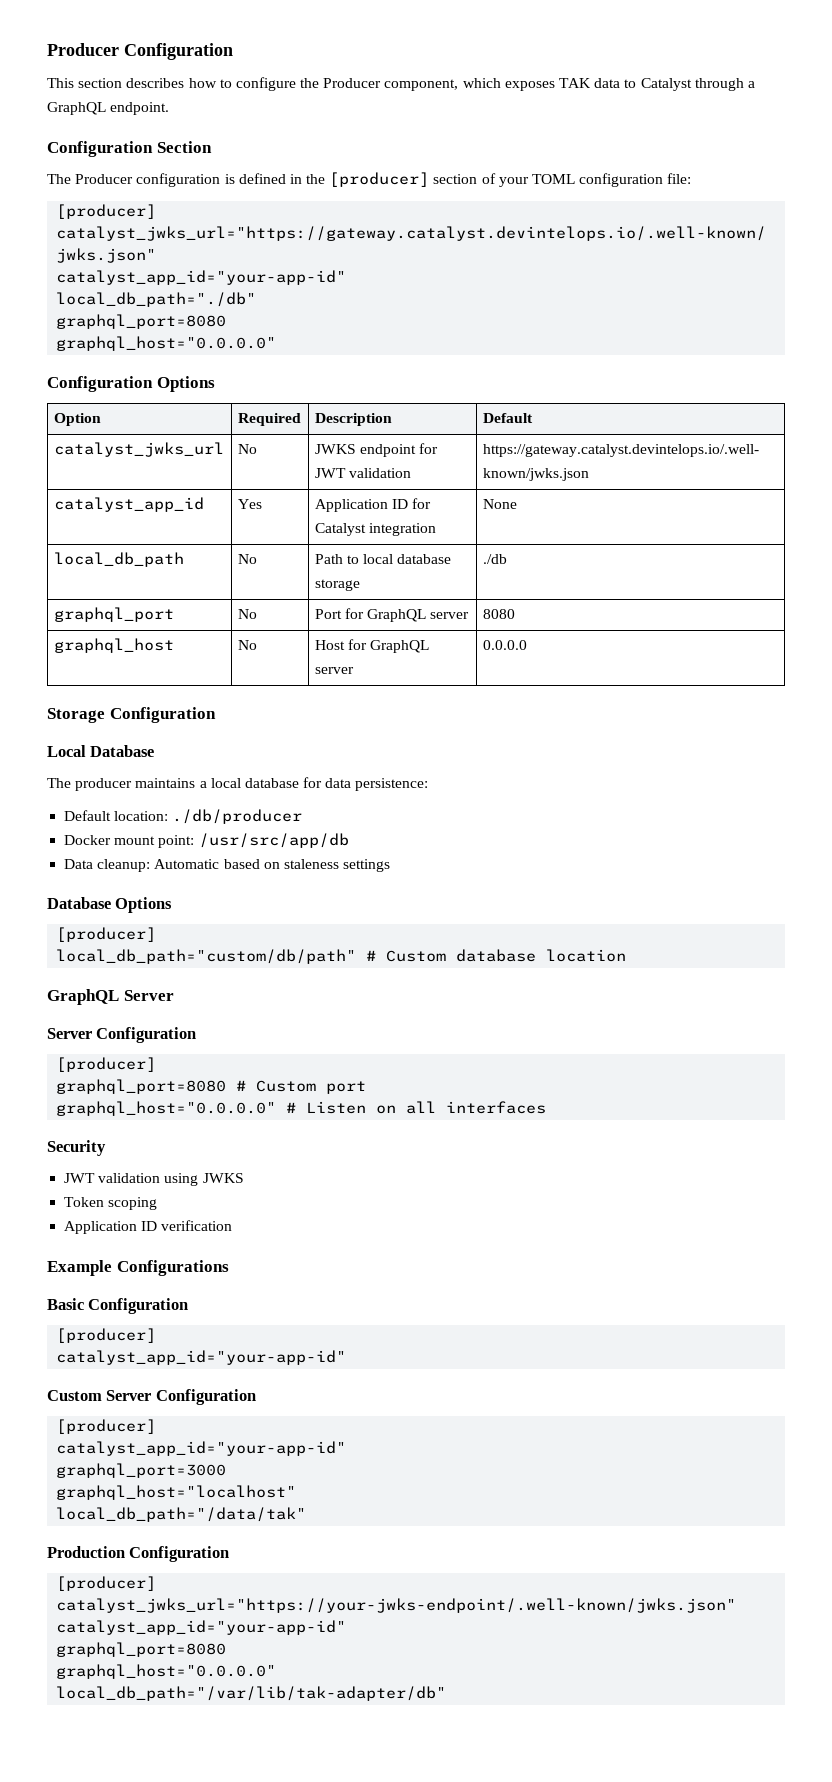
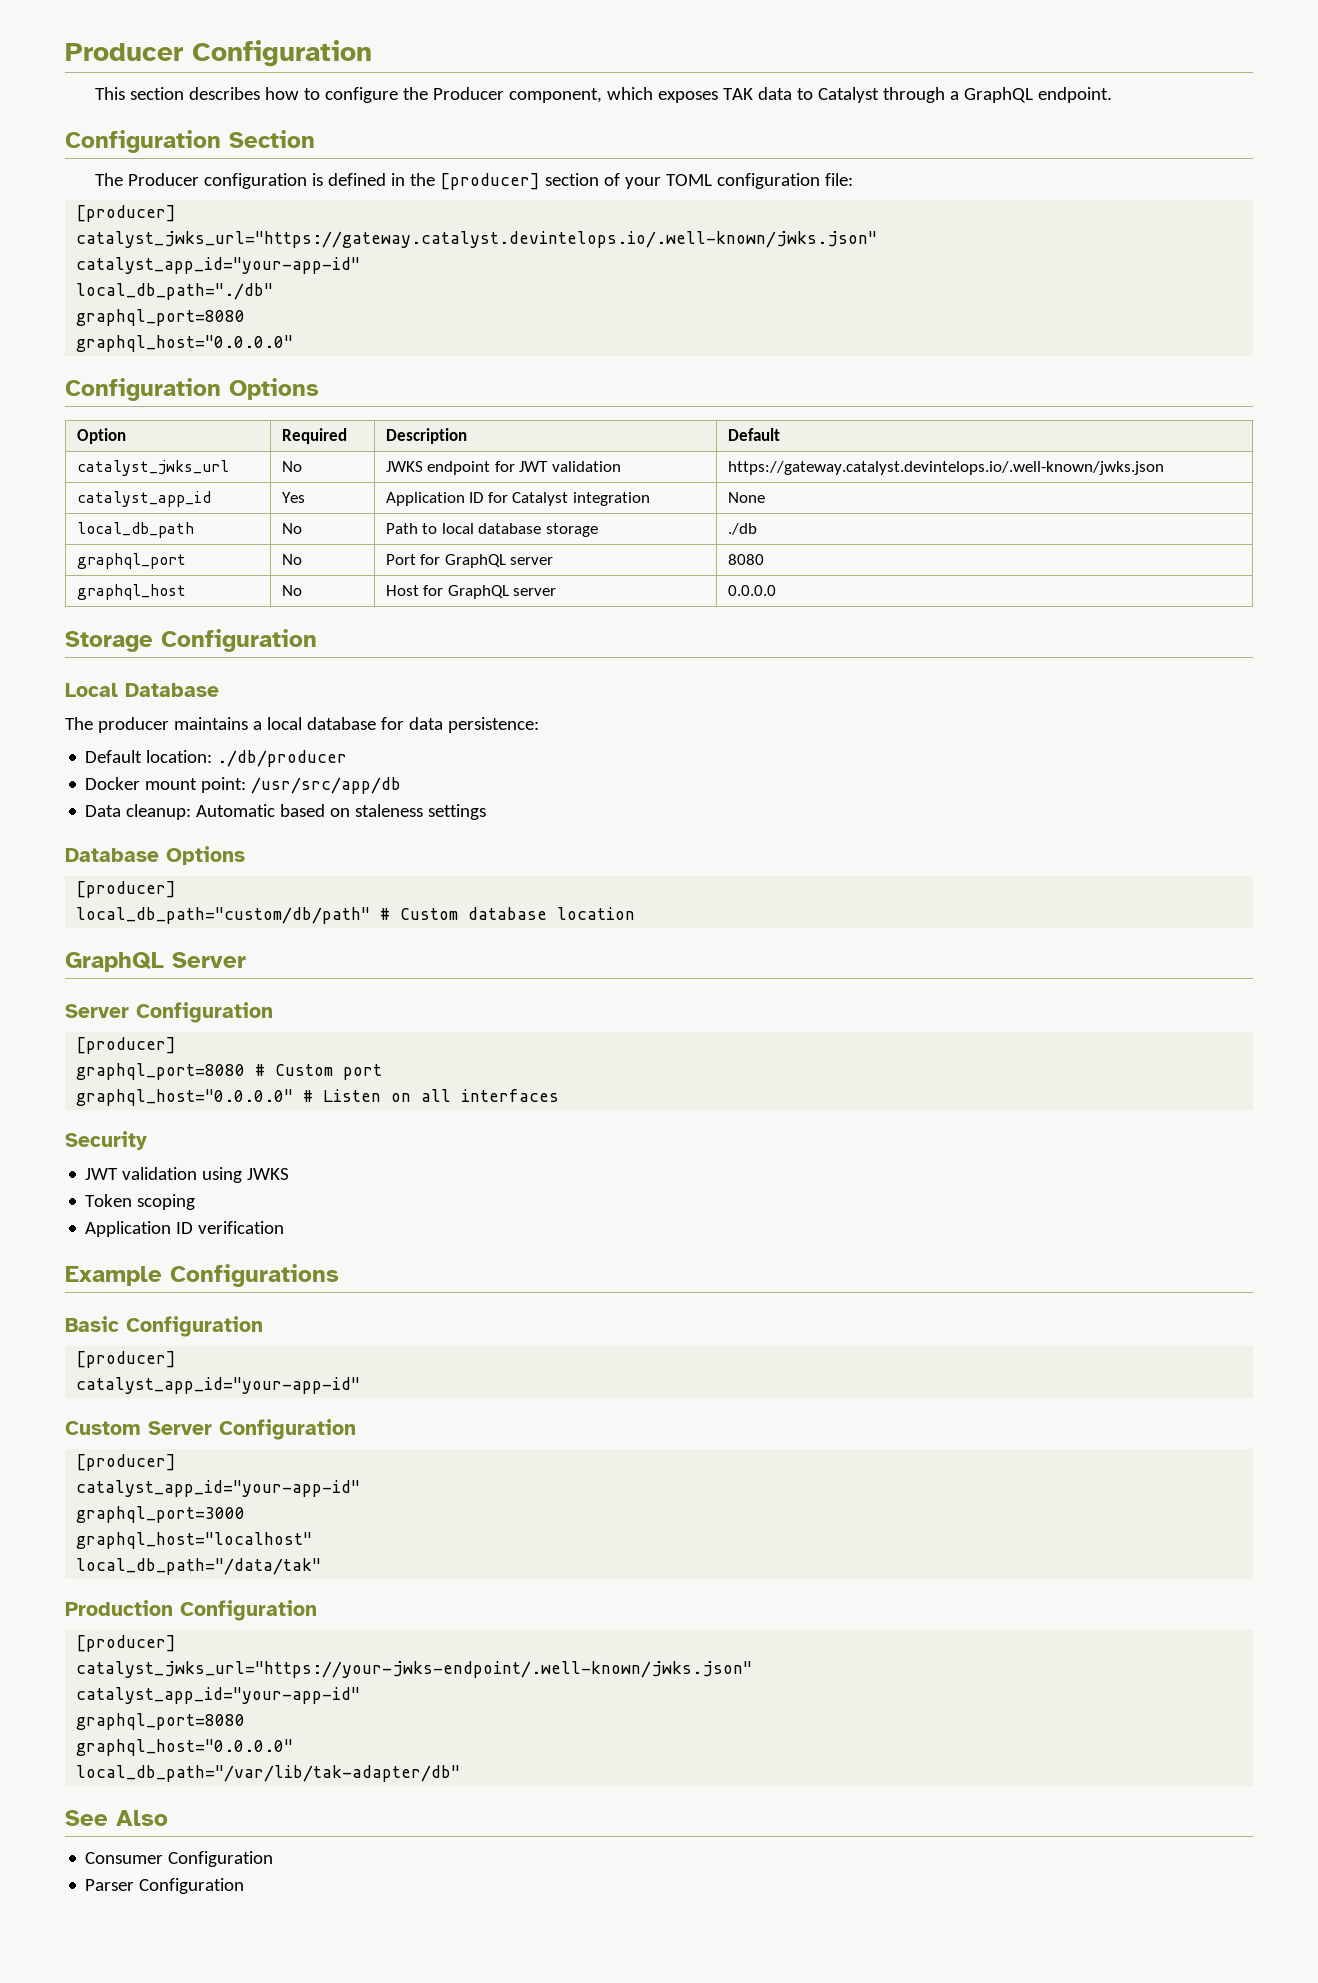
+ See Also
+ Consumer Configuration
+ Parser Configuration

